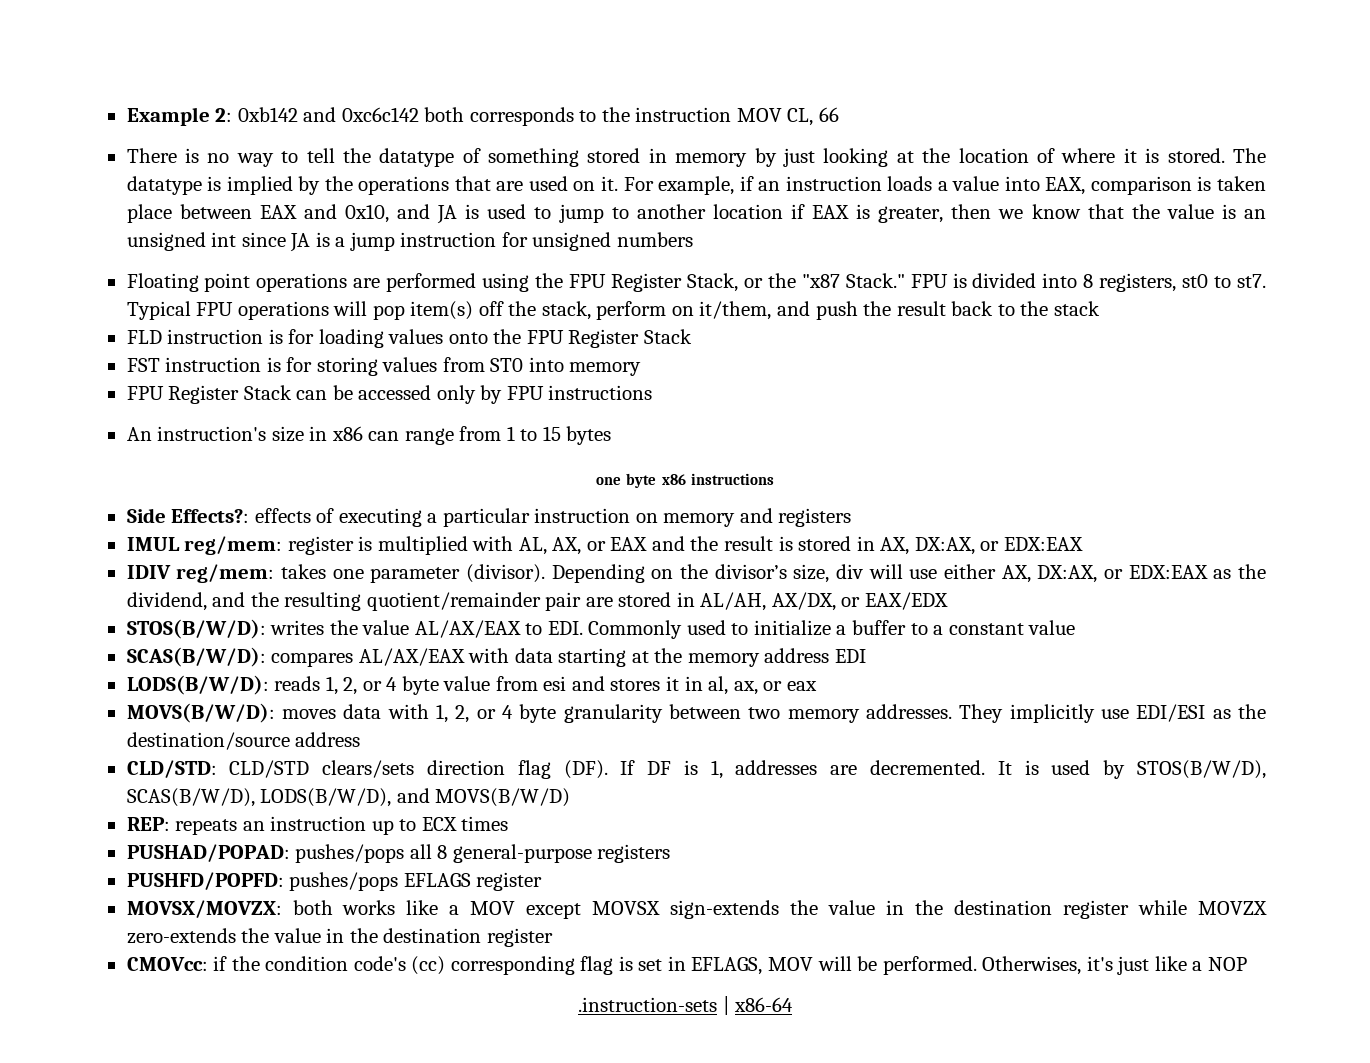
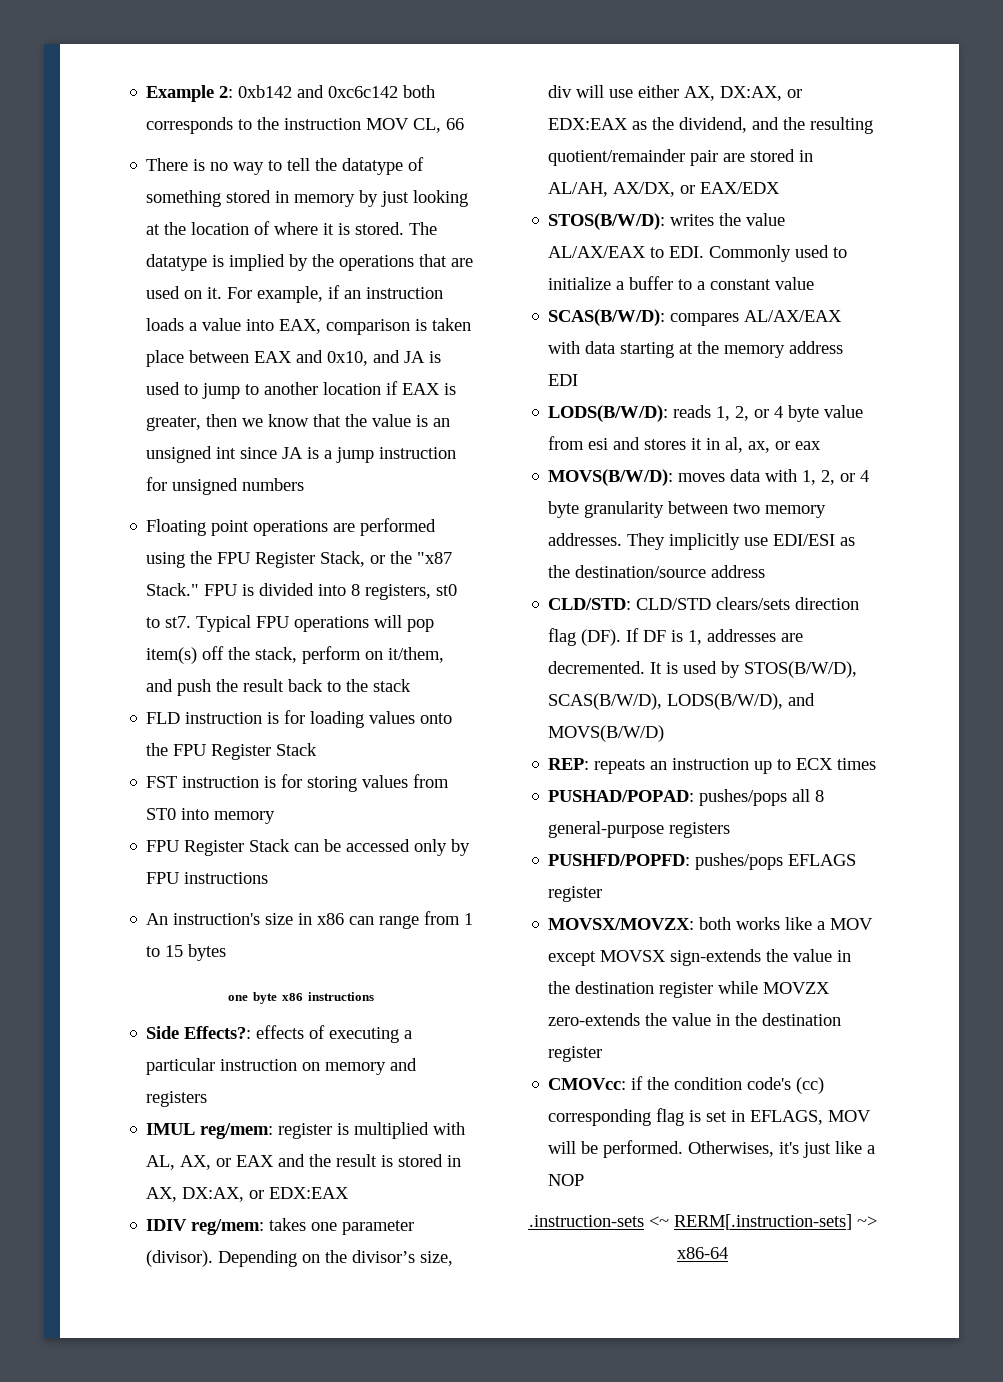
- .instruction-sets | x86-64
+ .instruction-sets <~ RERM[.instruction-sets] ~> x86-64

